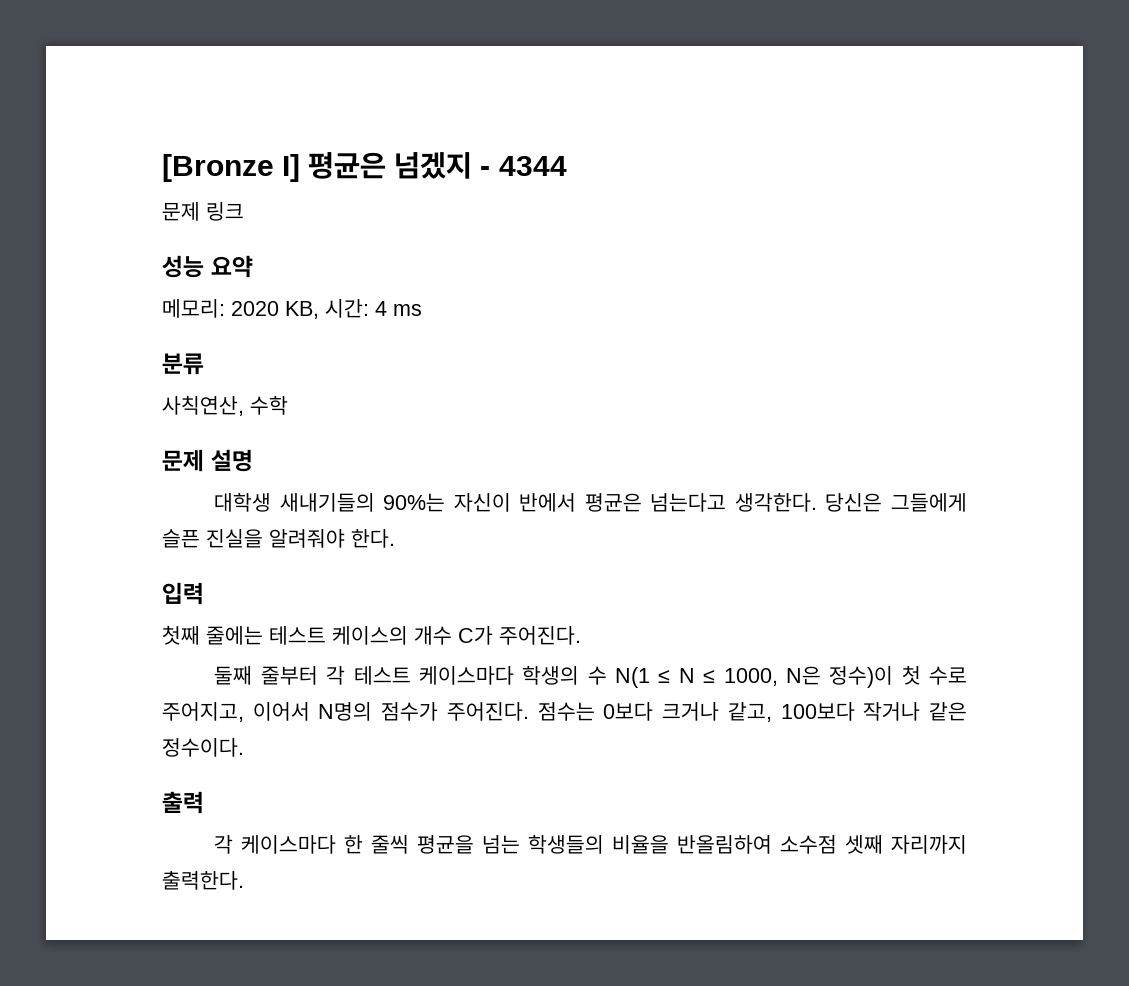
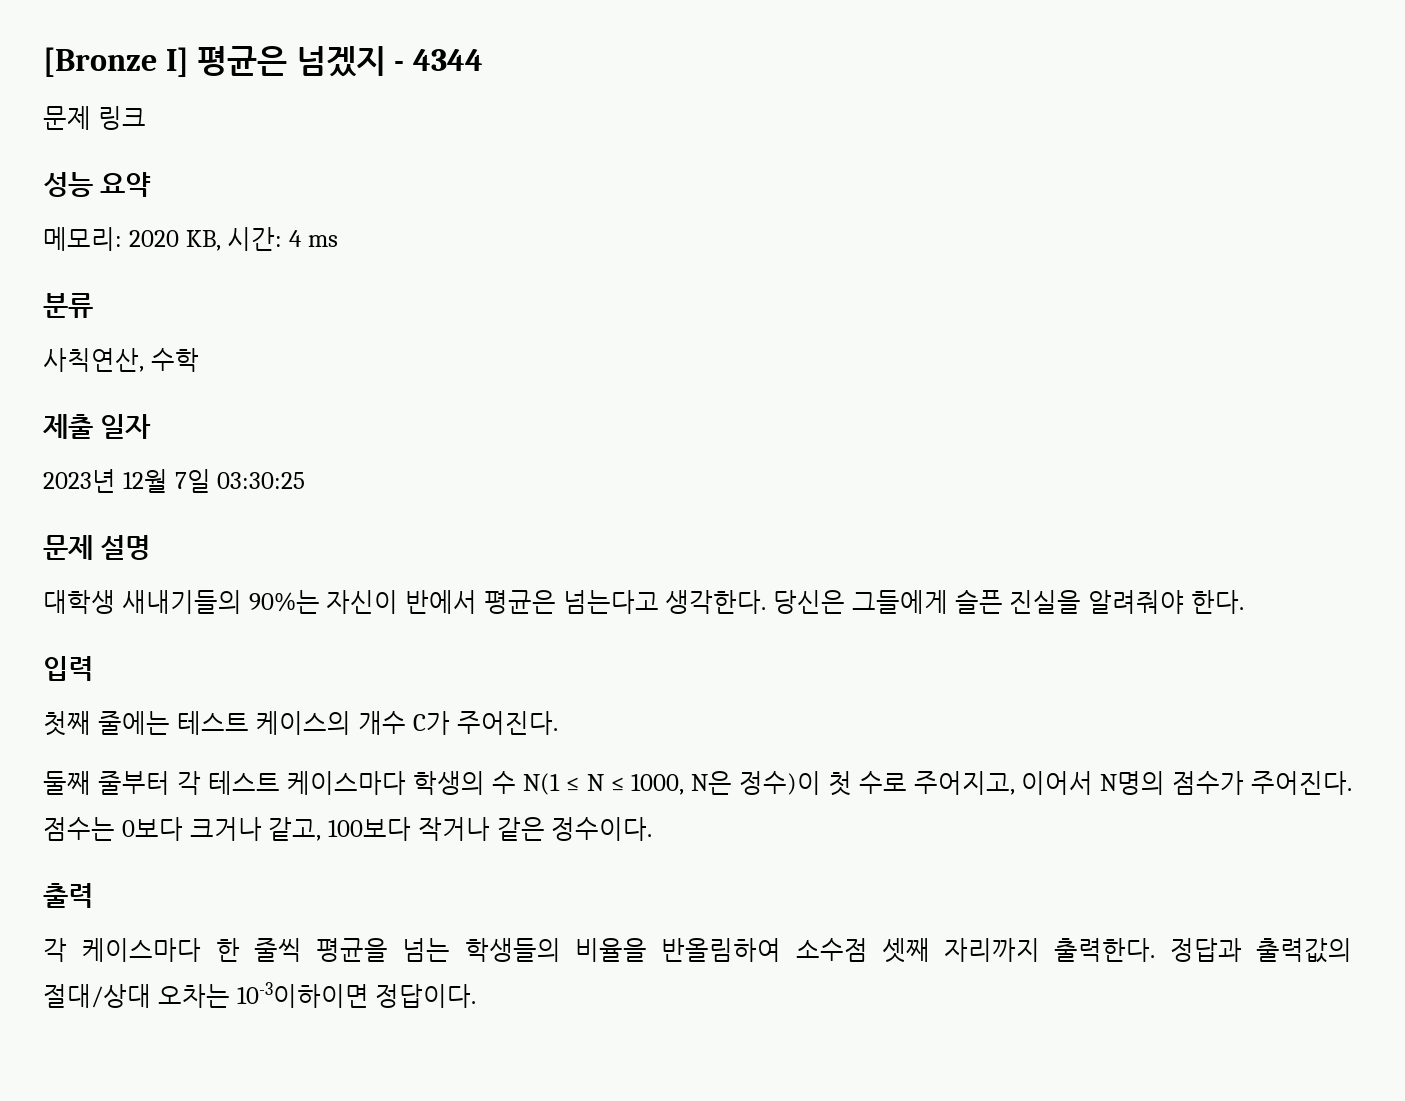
+ 제출 일자
+ 2023년 12월 7일 03:30:25
+ 정답과 출력값의 절대/상대 오차는 10-3이하이면 정답이다.

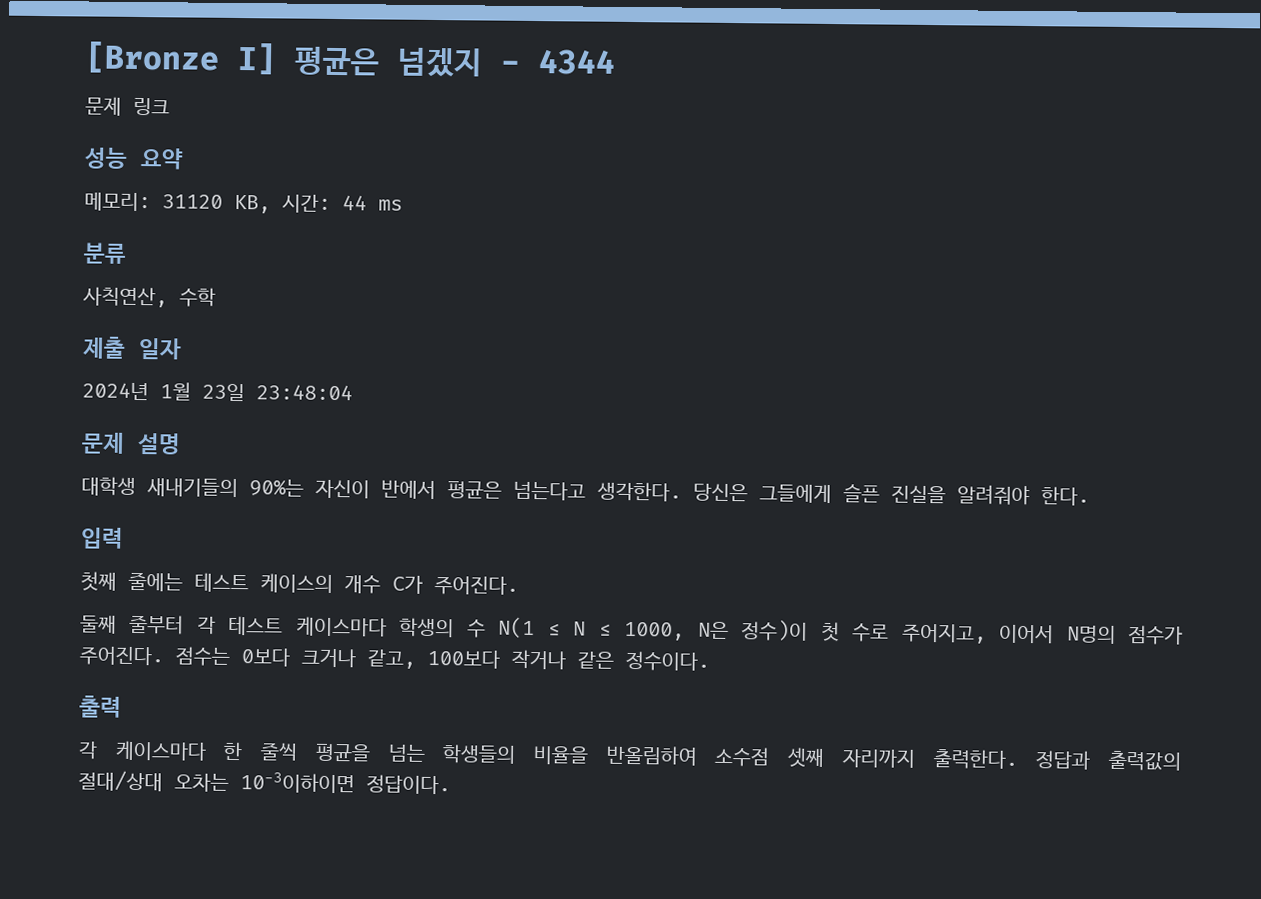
- 메모리: 2020 KB, 시간: 4 ms
+ 메모리: 31120 KB, 시간: 44 ms
- 2023년 12월 7일 03:30:25
+ 2024년 1월 23일 23:48:04

